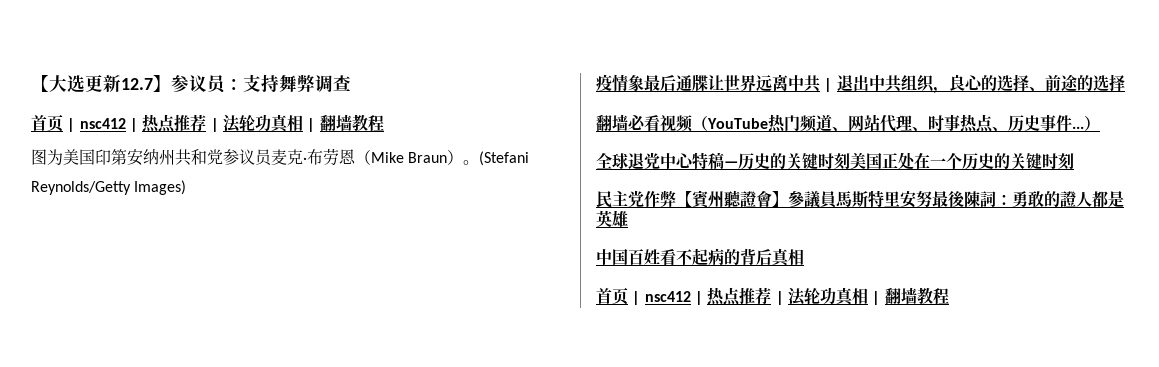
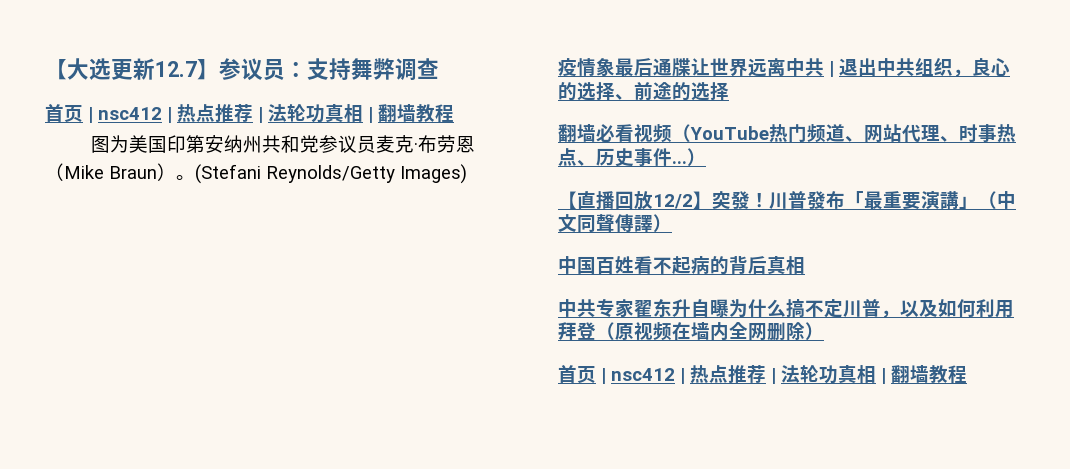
- 全球退党中心特稿—历史的关键时刻美国正处在一个历史的关键时刻
- 民主党作弊【賓州聽證會】參議員馬斯特里安努最後陳詞：勇敢的證人都是英雄
+ 【直播回放12/2】突發！川普發布「最重要演講」（中文同聲傳譯）
+ 中共专家翟东升自曝为什么搞不定川普，以及如何利用拜登（原视频在墙内全网删除）

